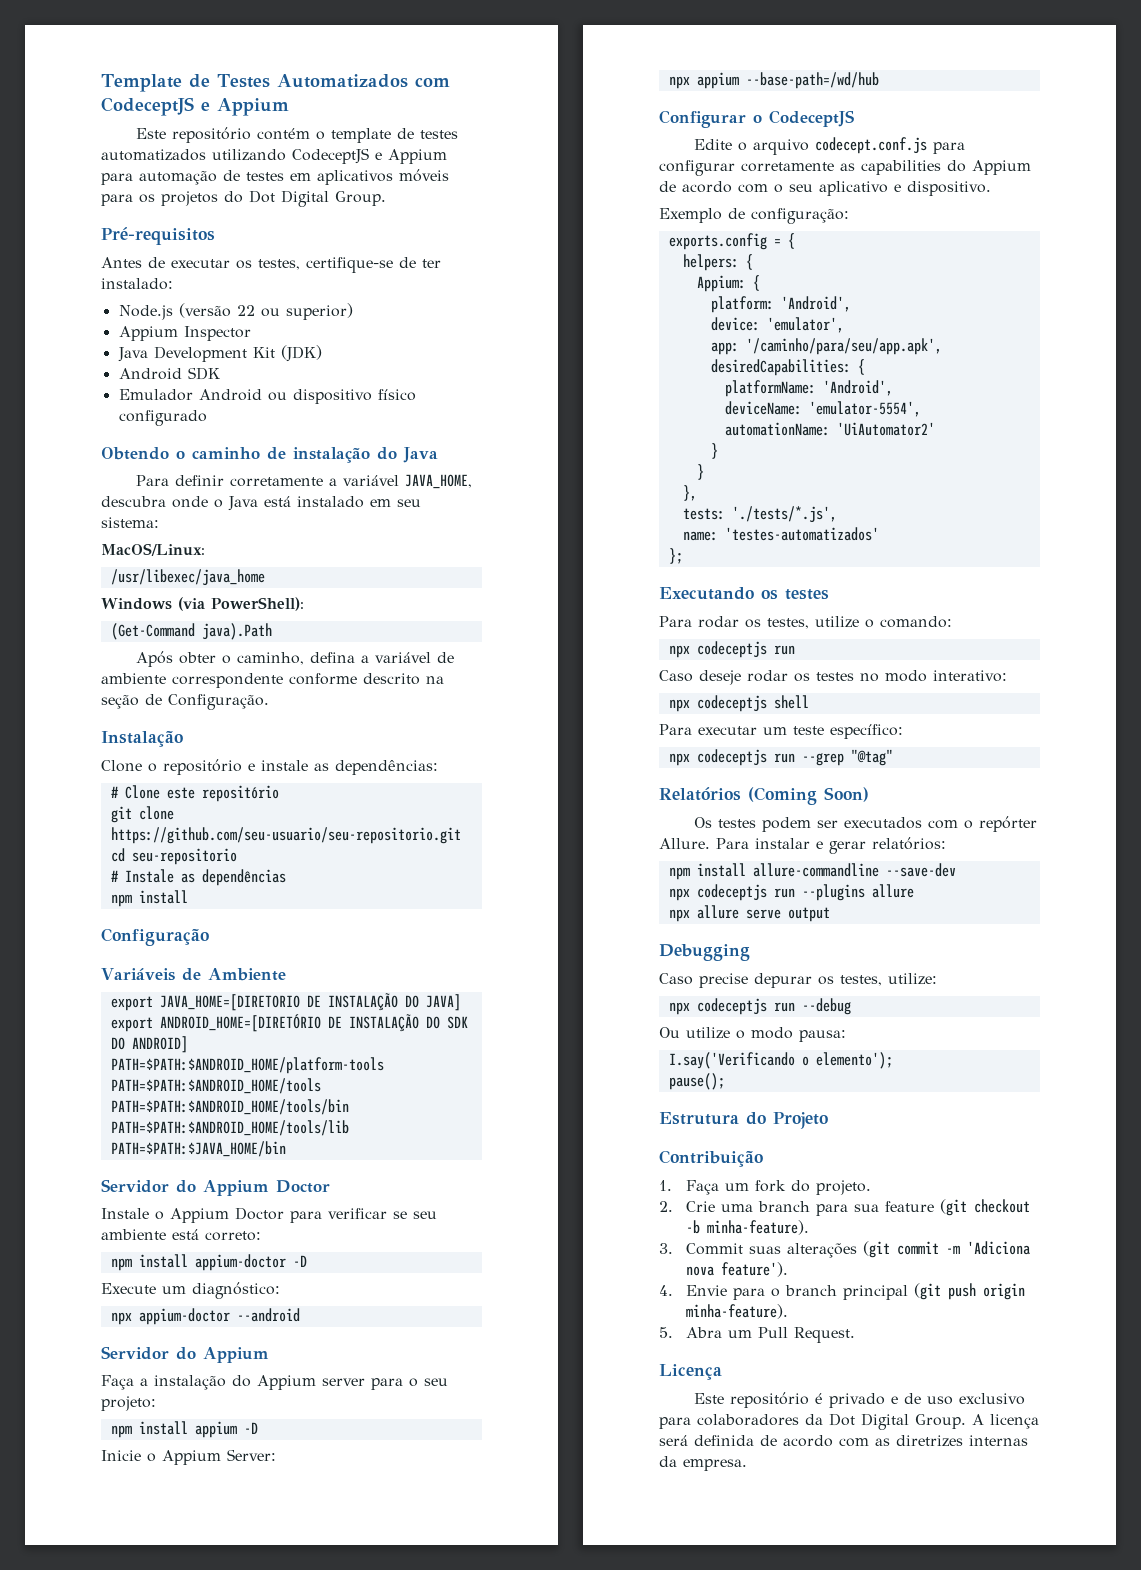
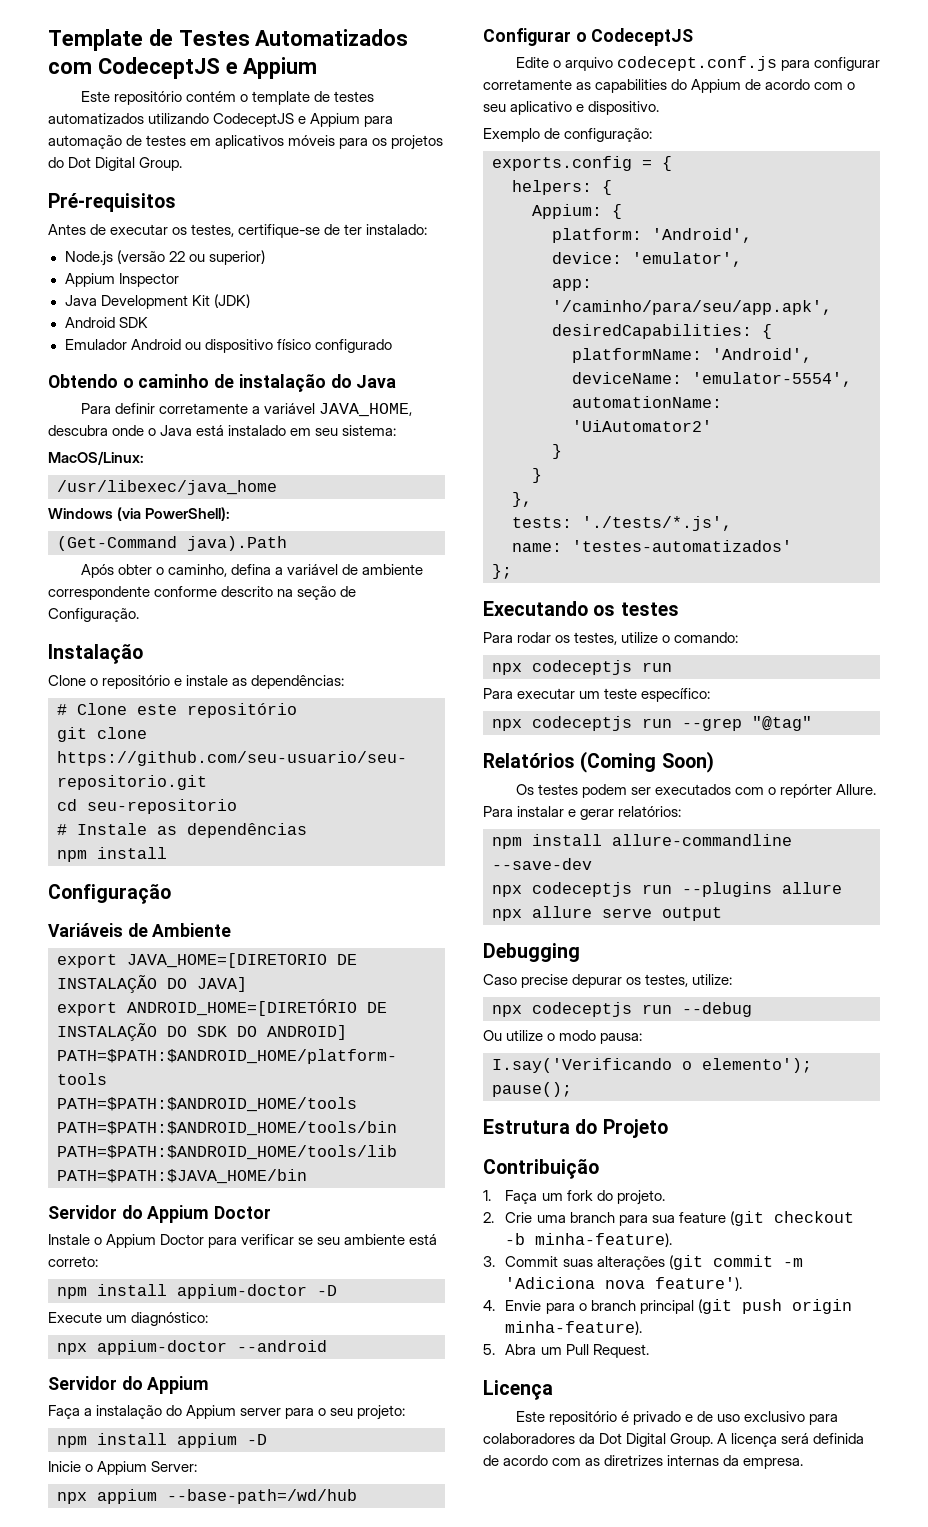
- Caso deseje rodar os testes no modo interativo:
- npx codeceptjs shell

